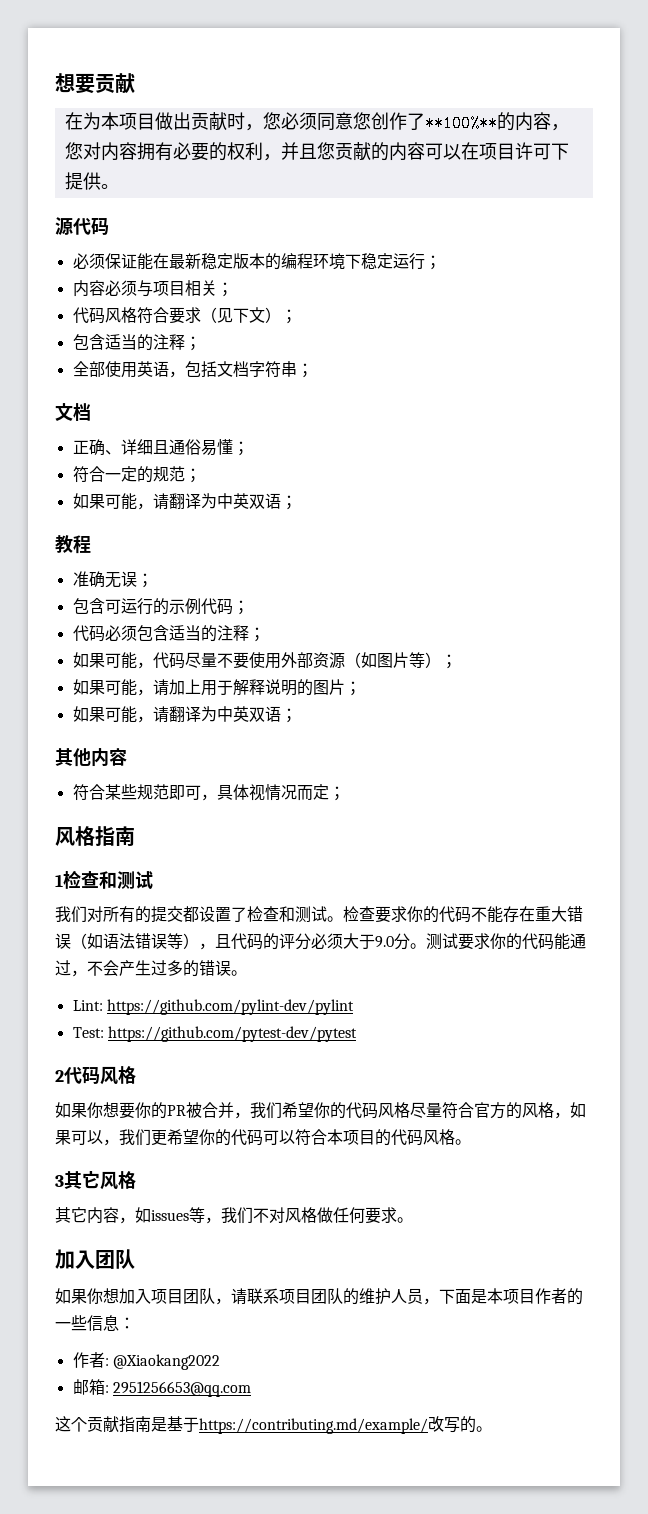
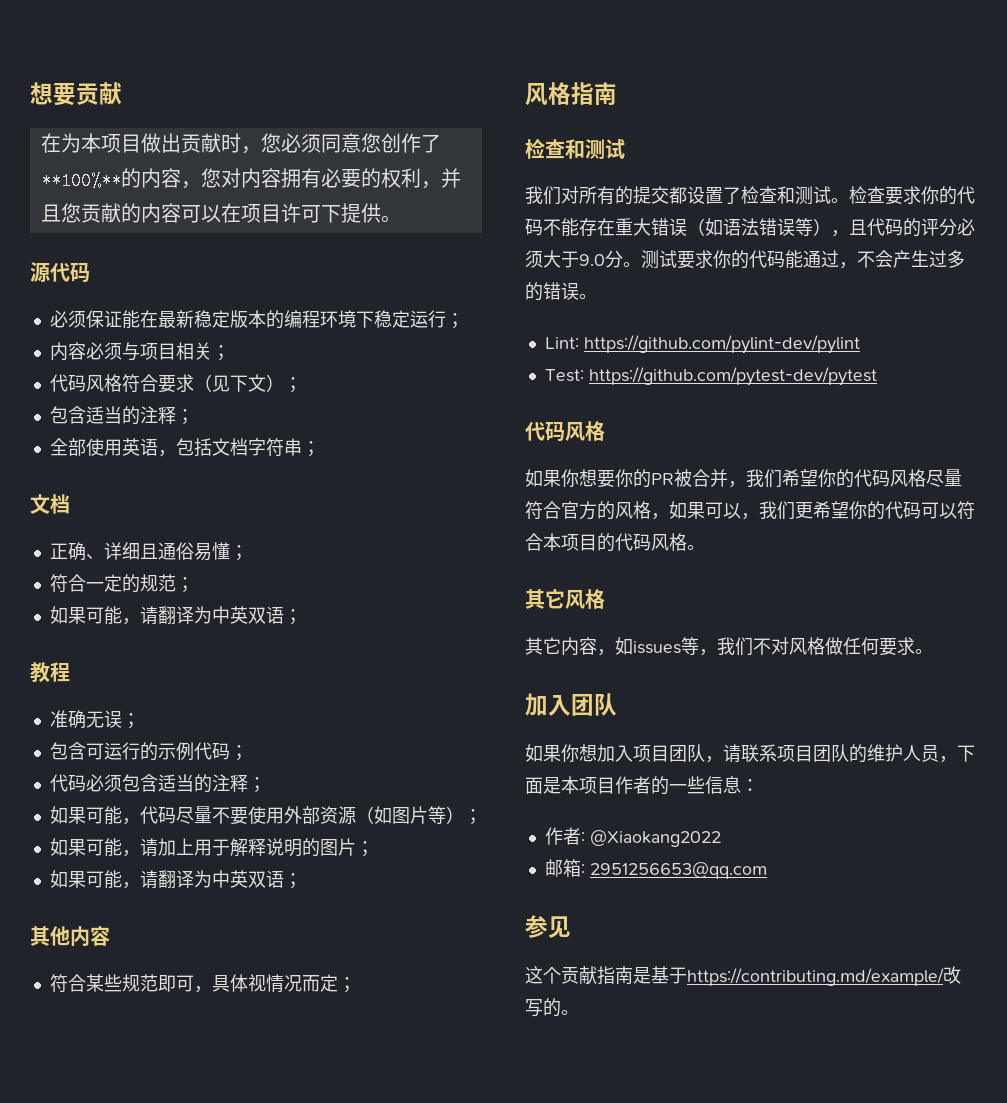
  风格指南
- 1检查和测试
+ 检查和测试
  Test: https://github.com/pytest-dev/pytest
- 2代码风格
+ 代码风格
- 3其它风格
+ 其它风格
+ 参见

